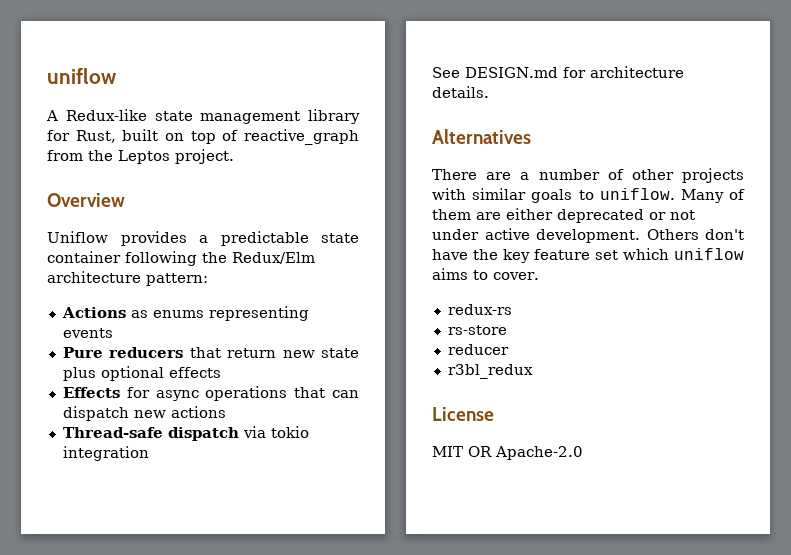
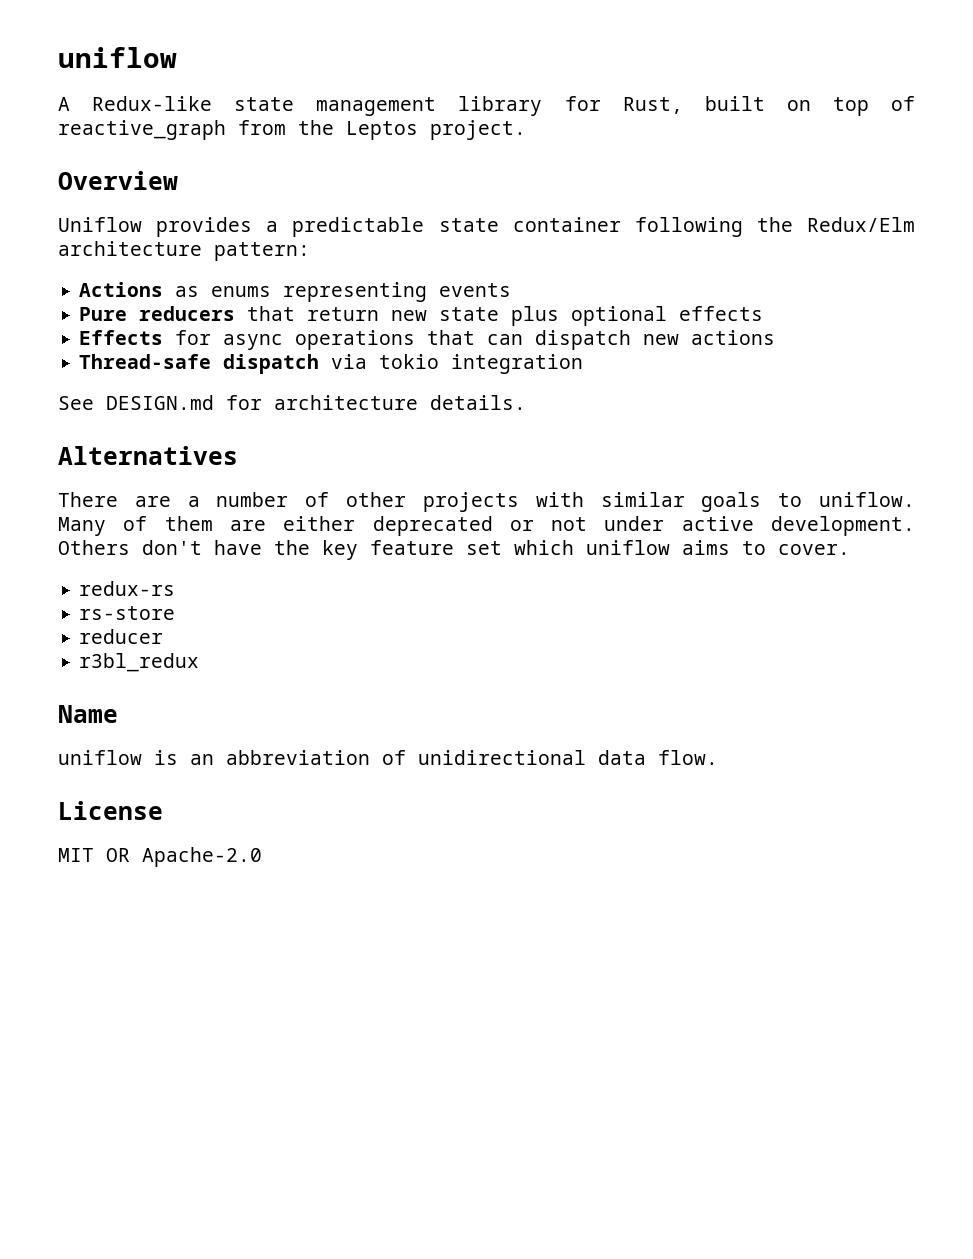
+ Name
+ uniflow is an abbreviation of unidirectional data flow.

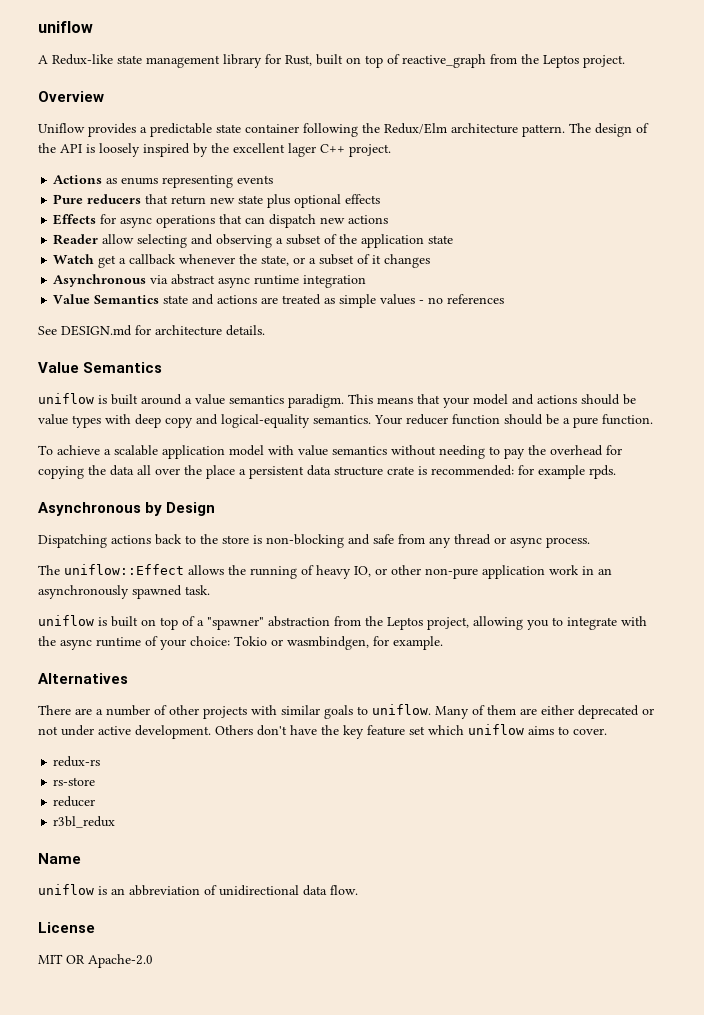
- Uniflow provides a predictable state container following the Redux/Elm architecture pattern:
+ Uniflow provides a predictable state container following the Redux/Elm architecture pattern. The design of the API is loosely inspired by the excellent lager C++ project.
- Thread-safe dispatch via tokio integration
+ Reader allow selecting and observing a subset of the application state
+ Watch get a callback whenever the state, or a subset of it changes
+ Asynchronous via abstract async runtime integration
+ Value Semantics state and actions are treated as simple values - no references
  See DESIGN.md for architecture details.
+ Value Semantics
+ uniflow is built around a value semantics paradigm. This means that your model and actions should be value types with deep copy and logical-equality semantics. Your reducer function should be a pure function.
+ To achieve a scalable application model with value semantics without needing to pay the overhead for copying the data all over the place a persistent data structure crate is recommended: for example rpds.
+ Asynchronous by Design
+ Dispatching actions back to the store is non-blocking and safe from any thread or async process.
+ The uniflow::Effect allows the running of heavy IO, or other non-pure application work in an asynchronously spawned task.
+ uniflow is built on top of a "spawner" abstraction from the Leptos project, allowing you to integrate with the async runtime of your choice: Tokio or wasmbindgen, for example.

